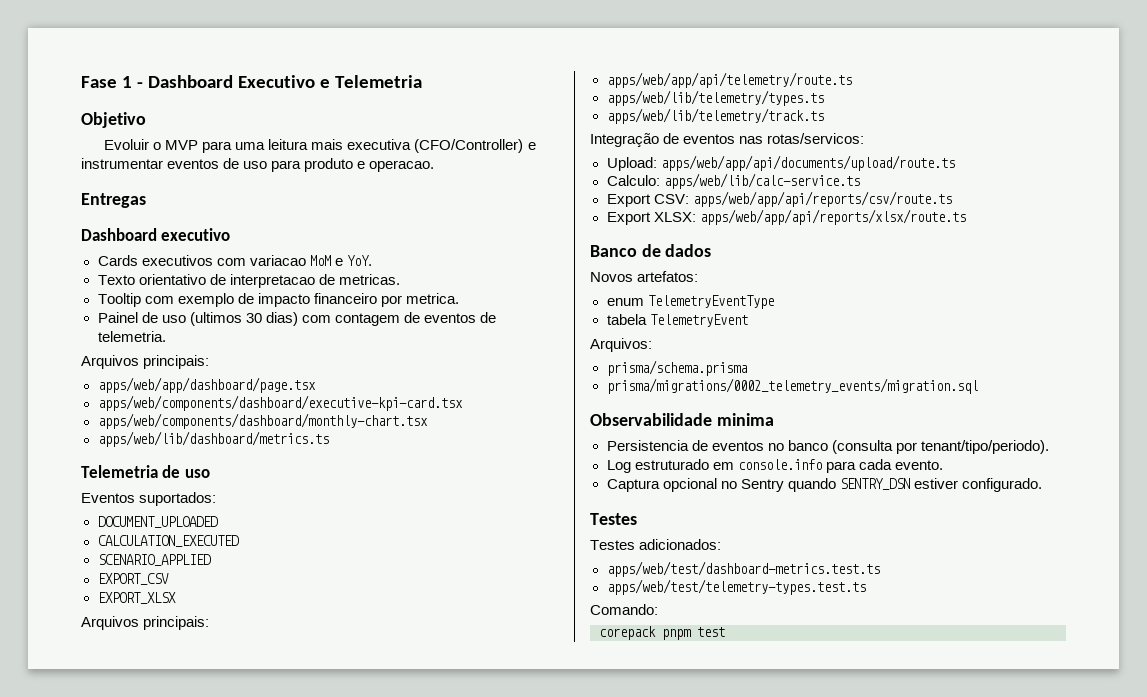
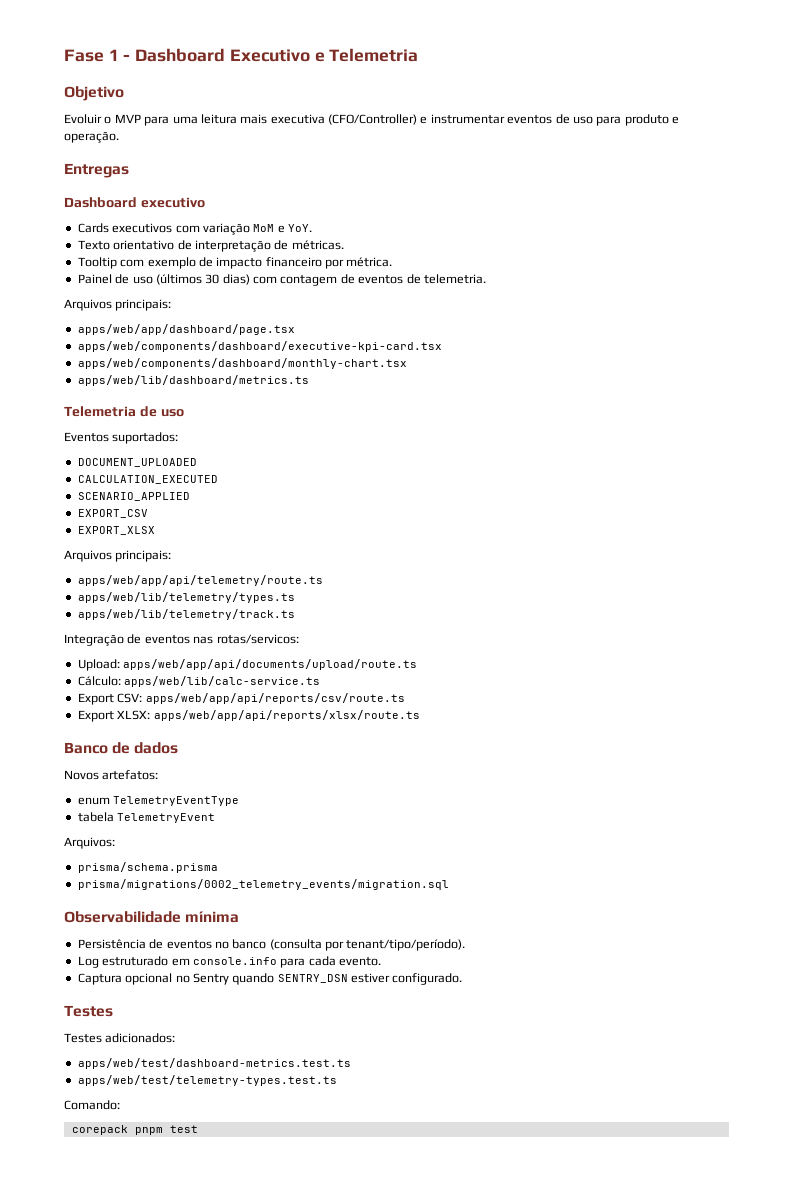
- Evoluir o MVP para uma leitura mais executiva (CFO/Controller) e instrumentar eventos de uso para produto e operacao.
+ Evoluir o MVP para uma leitura mais executiva (CFO/Controller) e instrumentar eventos de uso para produto e operação.
- Cards executivos com variacao MoM e YoY.
+ Cards executivos com variação MoM e YoY.
- Texto orientativo de interpretacao de metricas.
+ Texto orientativo de interpretação de métricas.
- Tooltip com exemplo de impacto financeiro por metrica.
+ Tooltip com exemplo de impacto financeiro por métrica.
- Painel de uso (ultimos 30 dias) com contagem de eventos de telemetria.
+ Painel de uso (últimos 30 dias) com contagem de eventos de telemetria.
- Calculo: apps/web/lib/calc-service.ts
+ Cálculo: apps/web/lib/calc-service.ts
- Observabilidade minima
- Persistencia de eventos no banco (consulta por tenant/tipo/periodo).
+ Observabilidade mínima
+ Persistência de eventos no banco (consulta por tenant/tipo/período).

